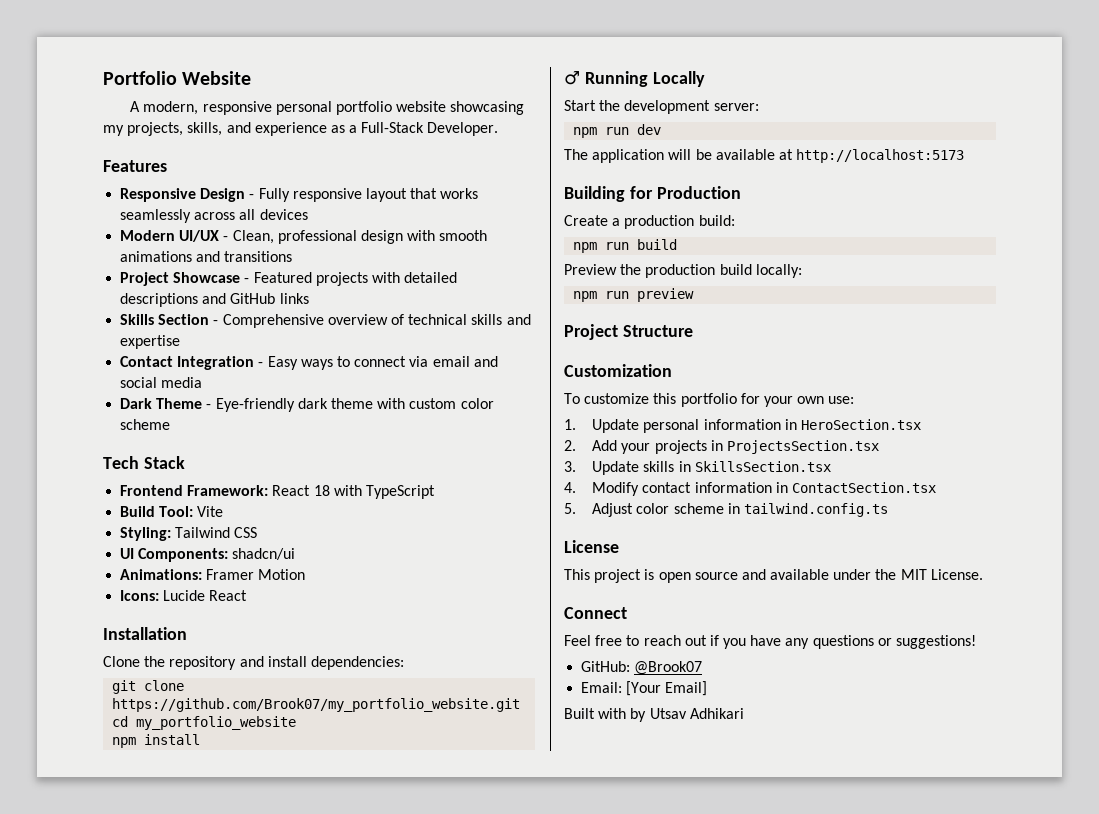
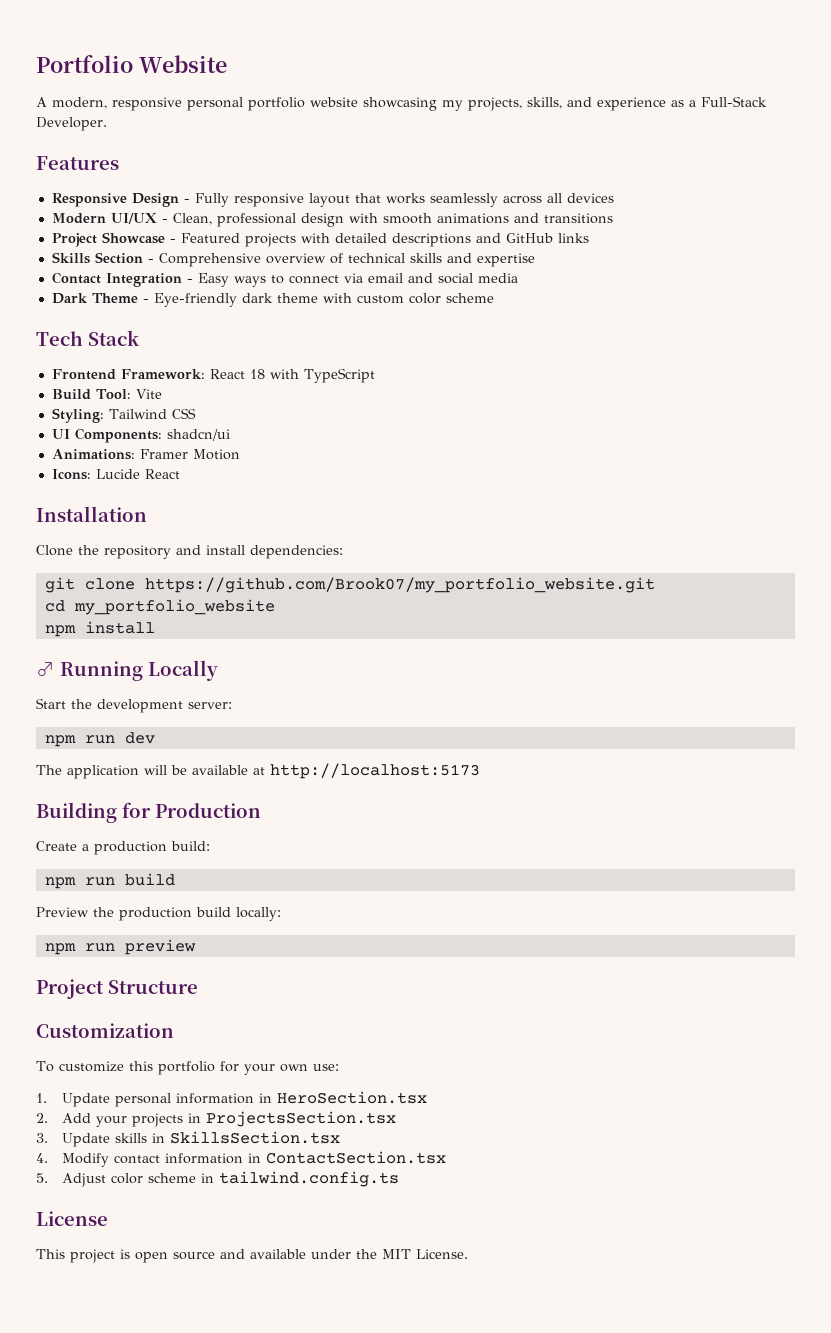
- Connect
- Feel free to reach out if you have any questions or suggestions!
- GitHub: @Brook07
- Email: [Your Email]
- Built with by Utsav Adhikari

